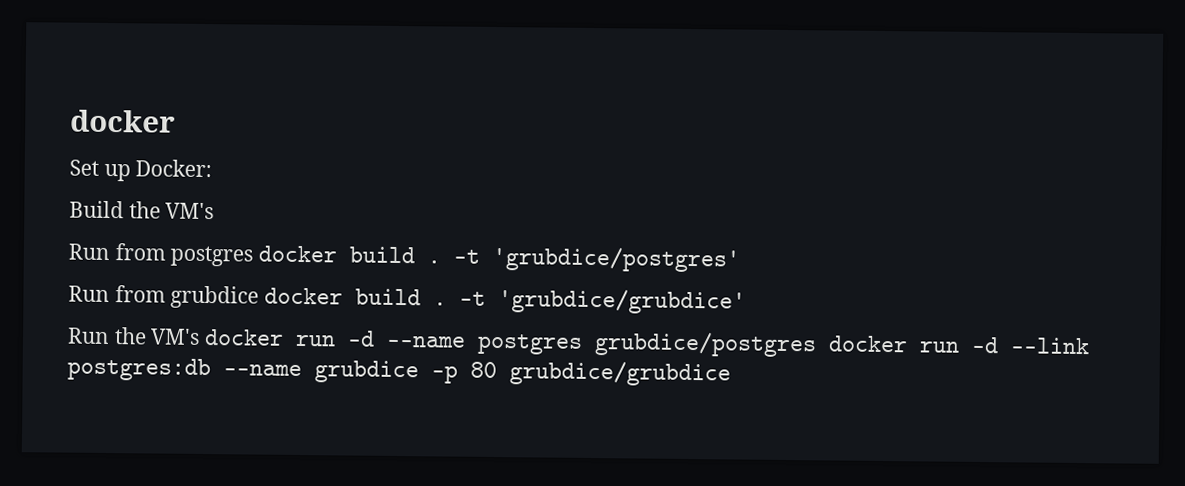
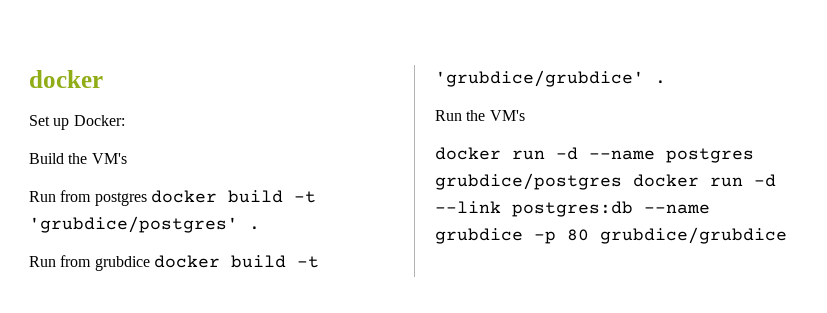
- Run from postgres docker build . -t 'grubdice/postgres'
+ Run from postgres docker build -t 'grubdice/postgres' .
- Run from grubdice docker build . -t 'grubdice/grubdice'
+ Run from grubdice docker build -t 'grubdice/grubdice' .
- Run the VM's docker run -d --name postgres grubdice/postgres docker run -d --link postgres:db --name grubdice -p 80 grubdice/grubdice
+ Run the VM's
+ docker run -d --name postgres grubdice/postgres docker run -d --link postgres:db --name grubdice -p 80 grubdice/grubdice

